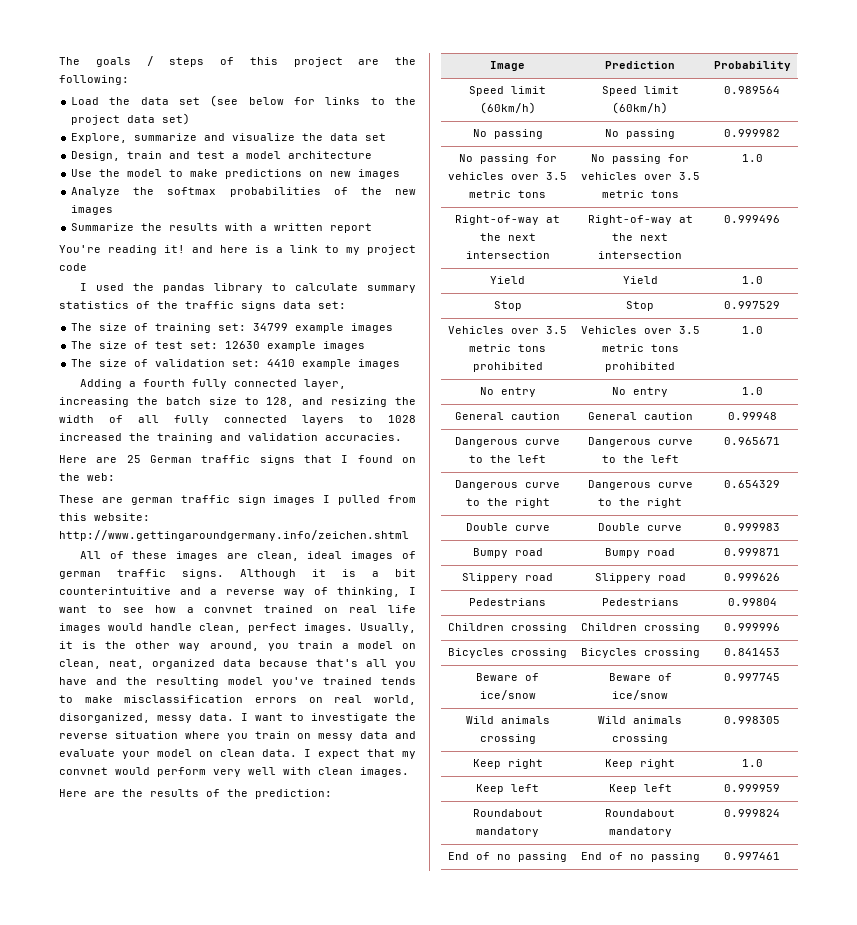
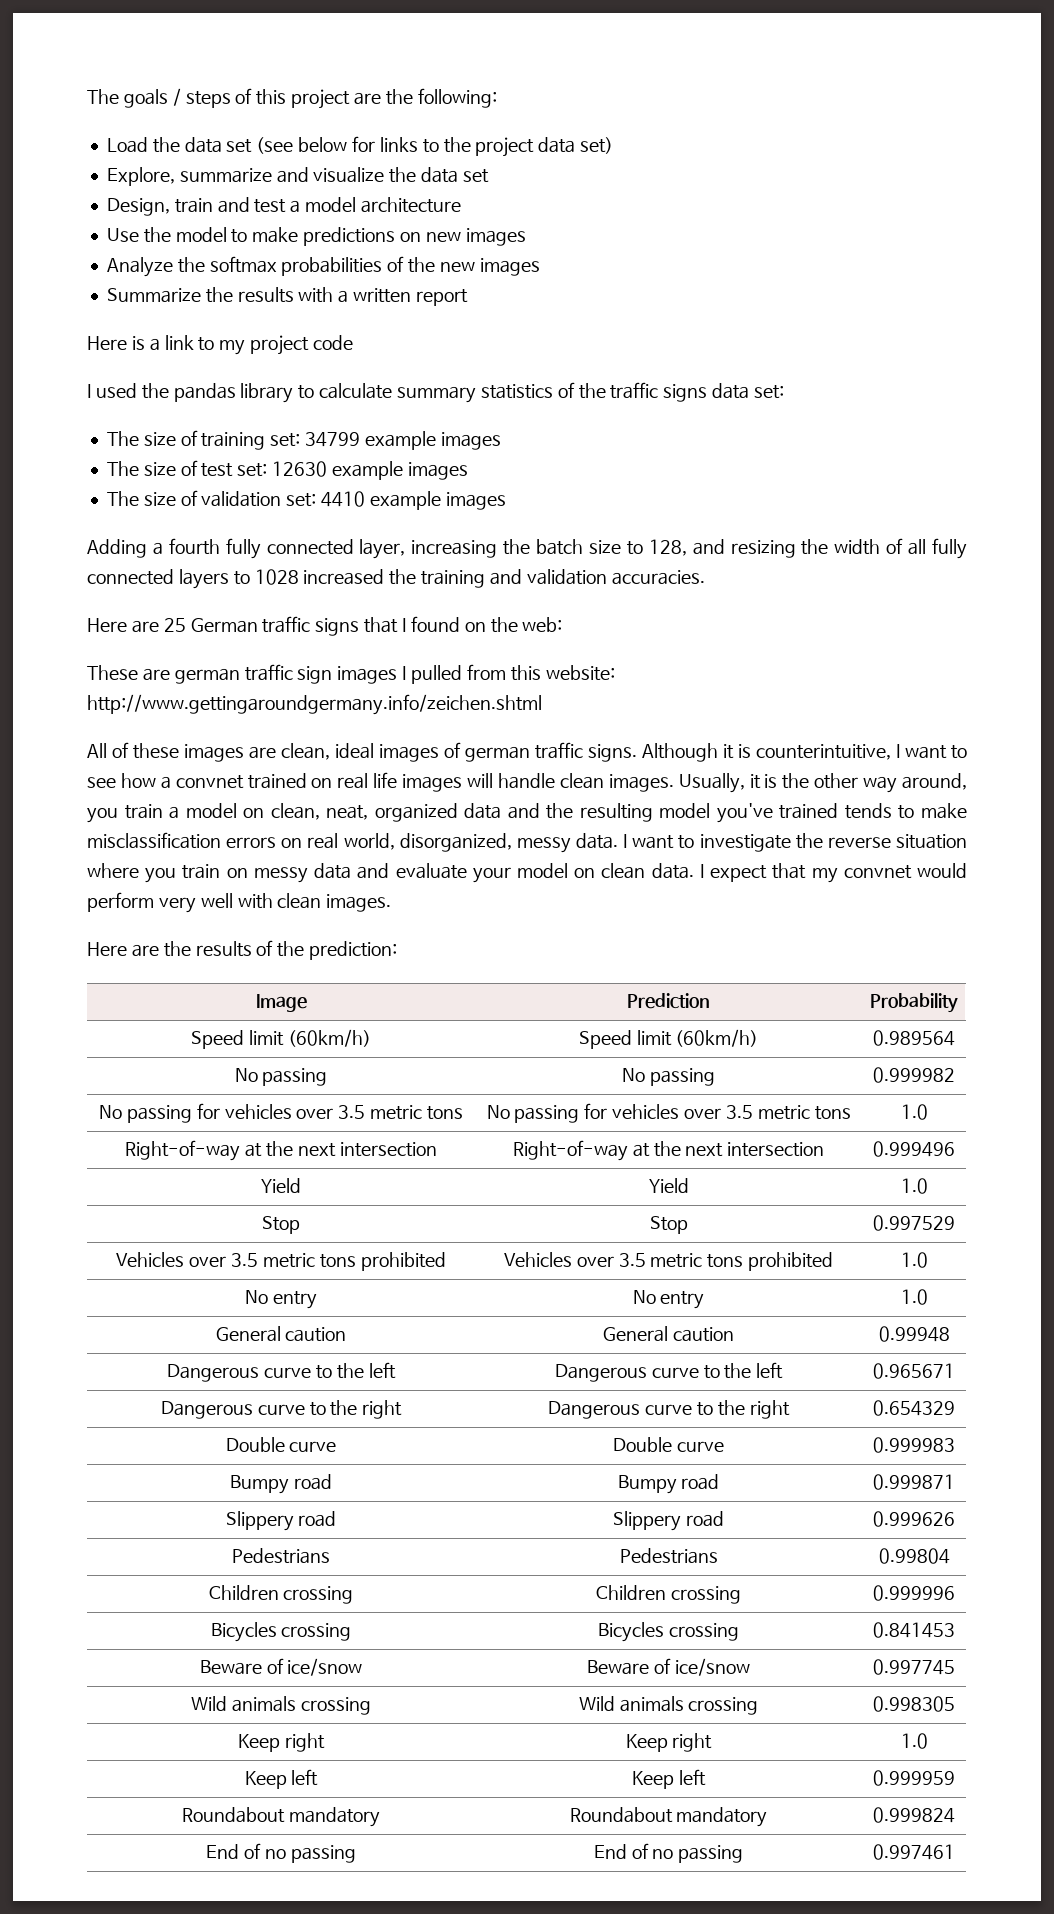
- You're reading it! and here is a link to my project code
+ Here is a link to my project code
- Although it is a bit counterintuitive and a reverse way of thinking, I want to see how a convnet trained on real life images would handle clean, perfect images.
+ Although it is counterintuitive, I want to see how a convnet trained on real life images will handle clean images.
- Usually, it is the other way around, you train a model on clean, neat, organized data because that's all you have and the resulting model you've trained tends to make misclassification errors on real world, disorganized, messy data.
+ Usually, it is the other way around, you train a model on clean, neat, organized data and the resulting model you've trained tends to make misclassification errors on real world, disorganized, messy data.

